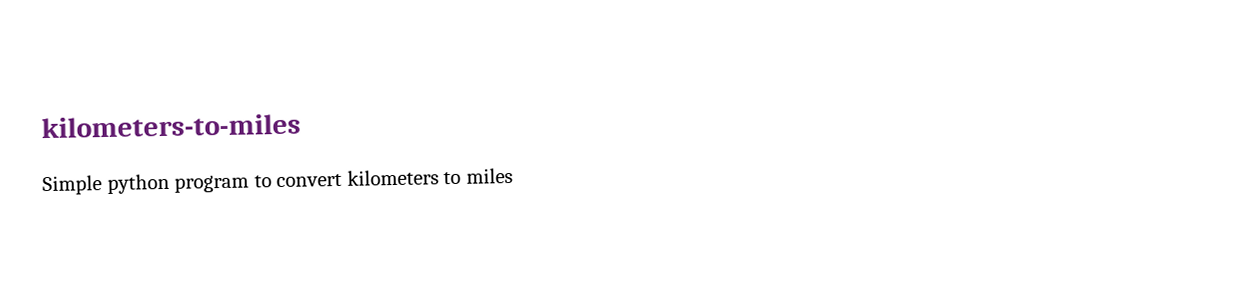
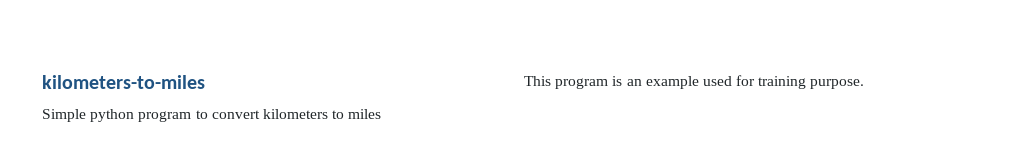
+ This program is an example used for training purpose.

